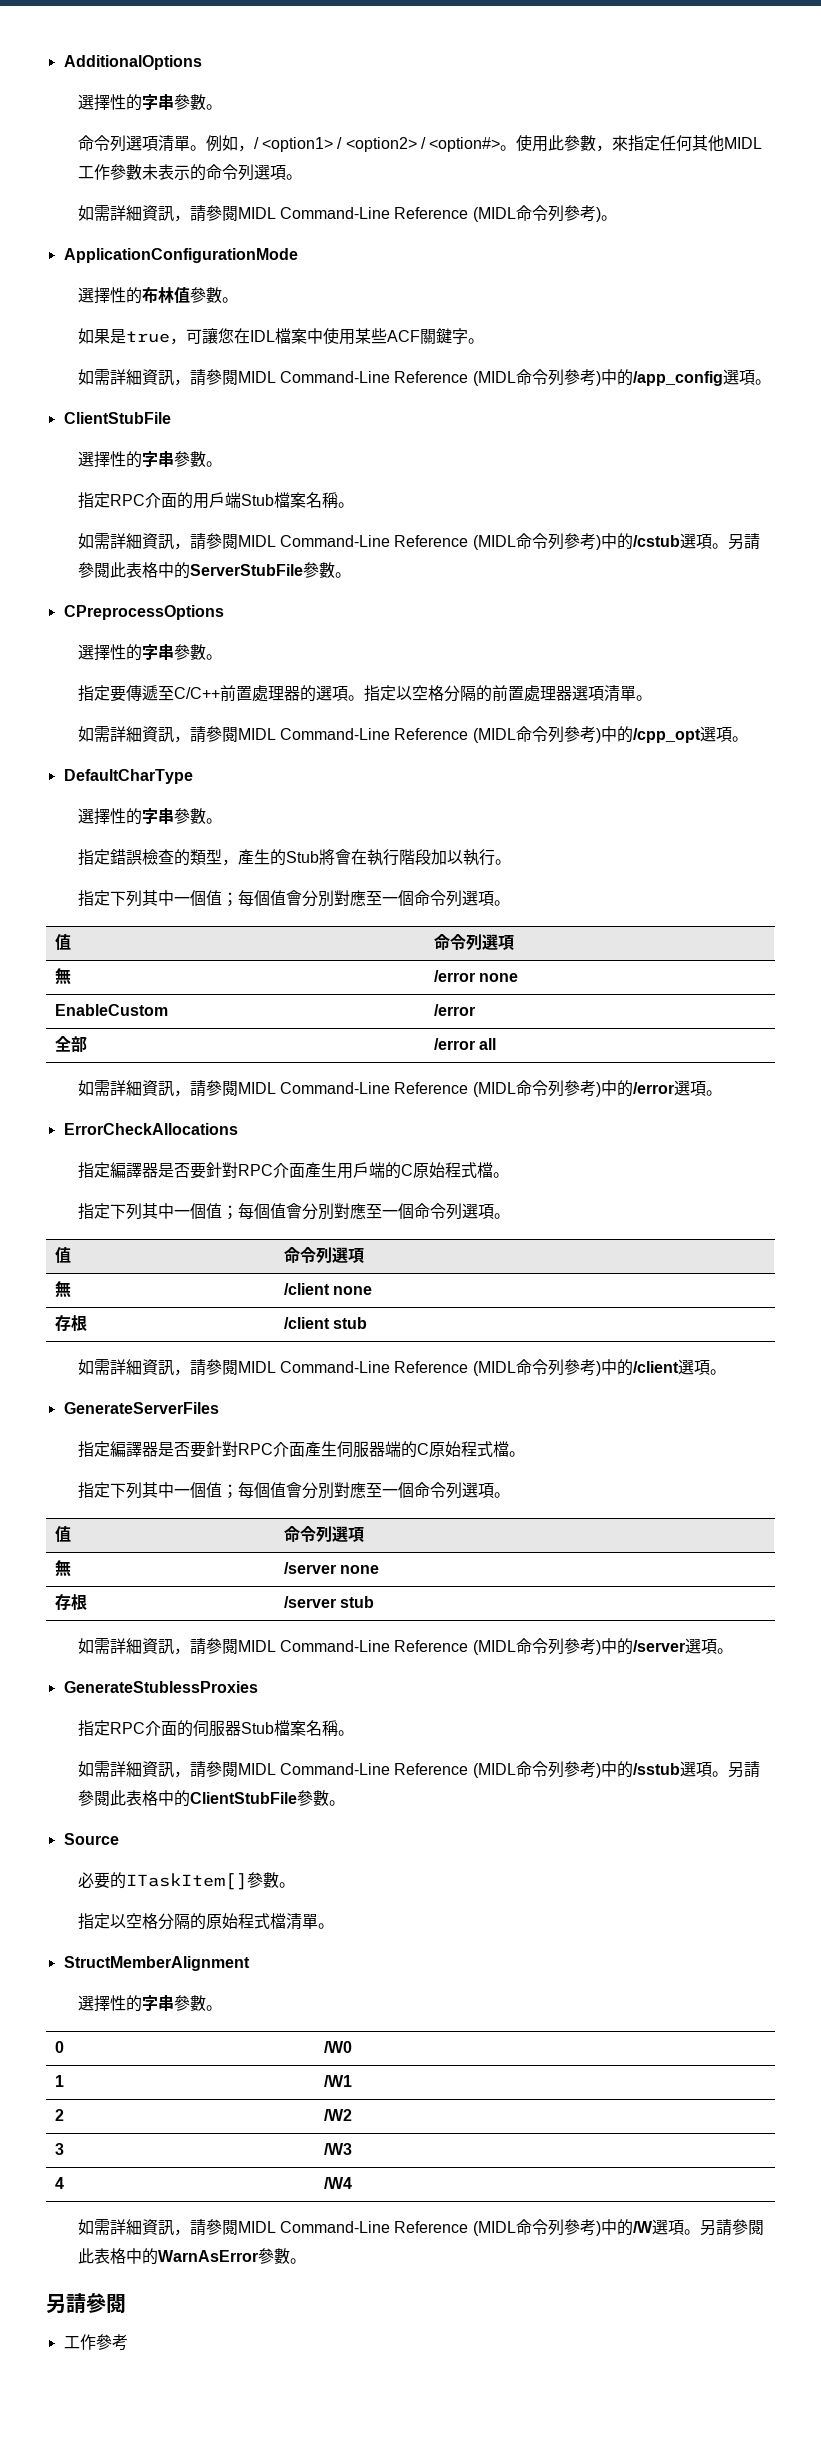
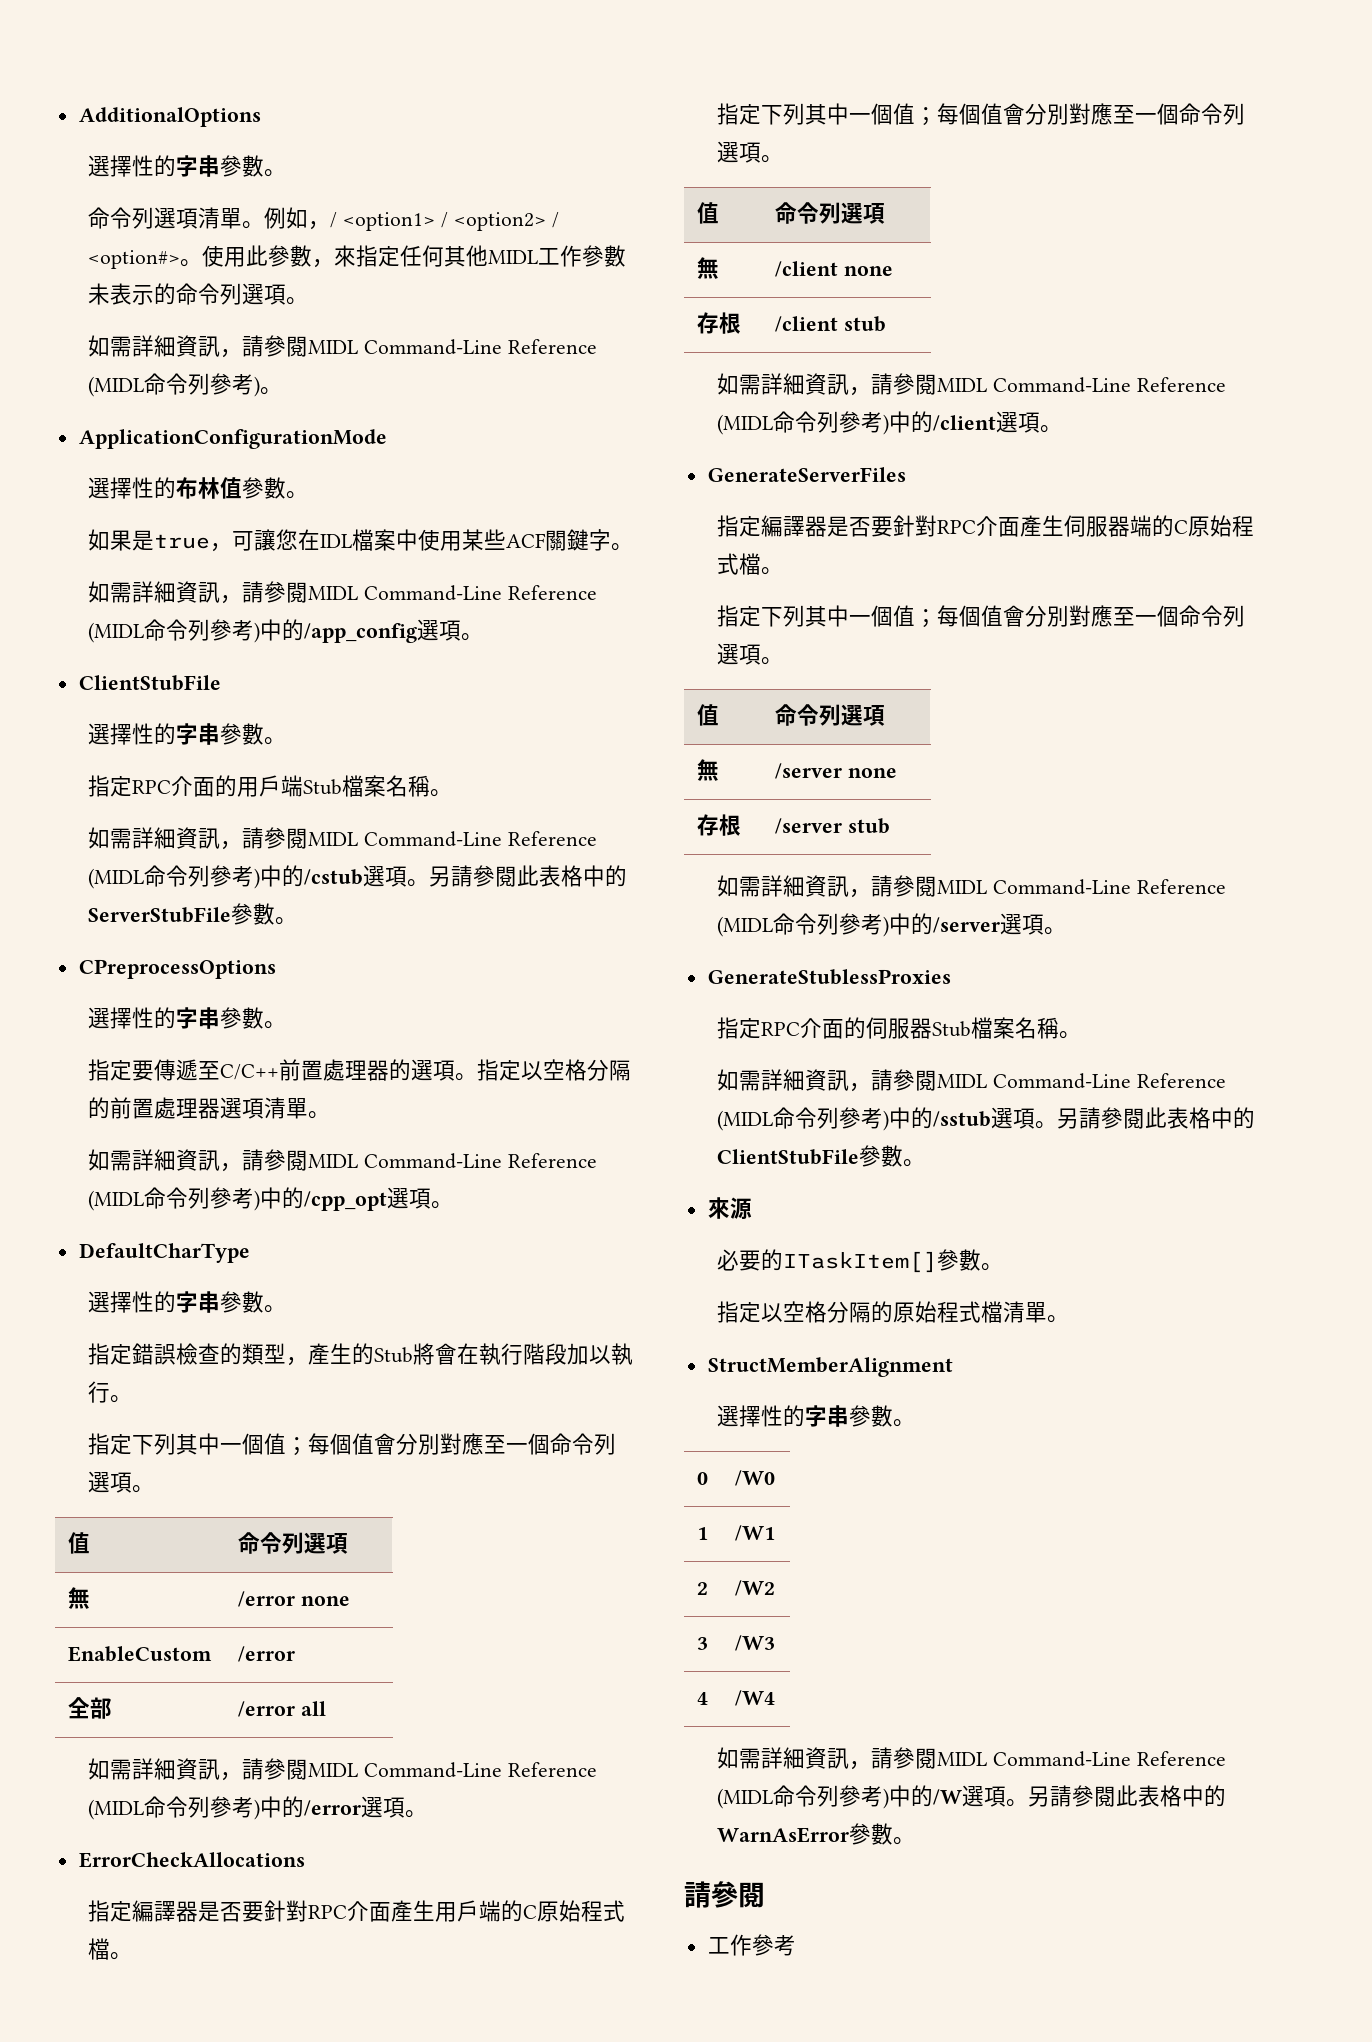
- Source
+ 來源
  另請參閱此表格中的WarnAsError參數。
- 另請參閱
+ 請參閱

